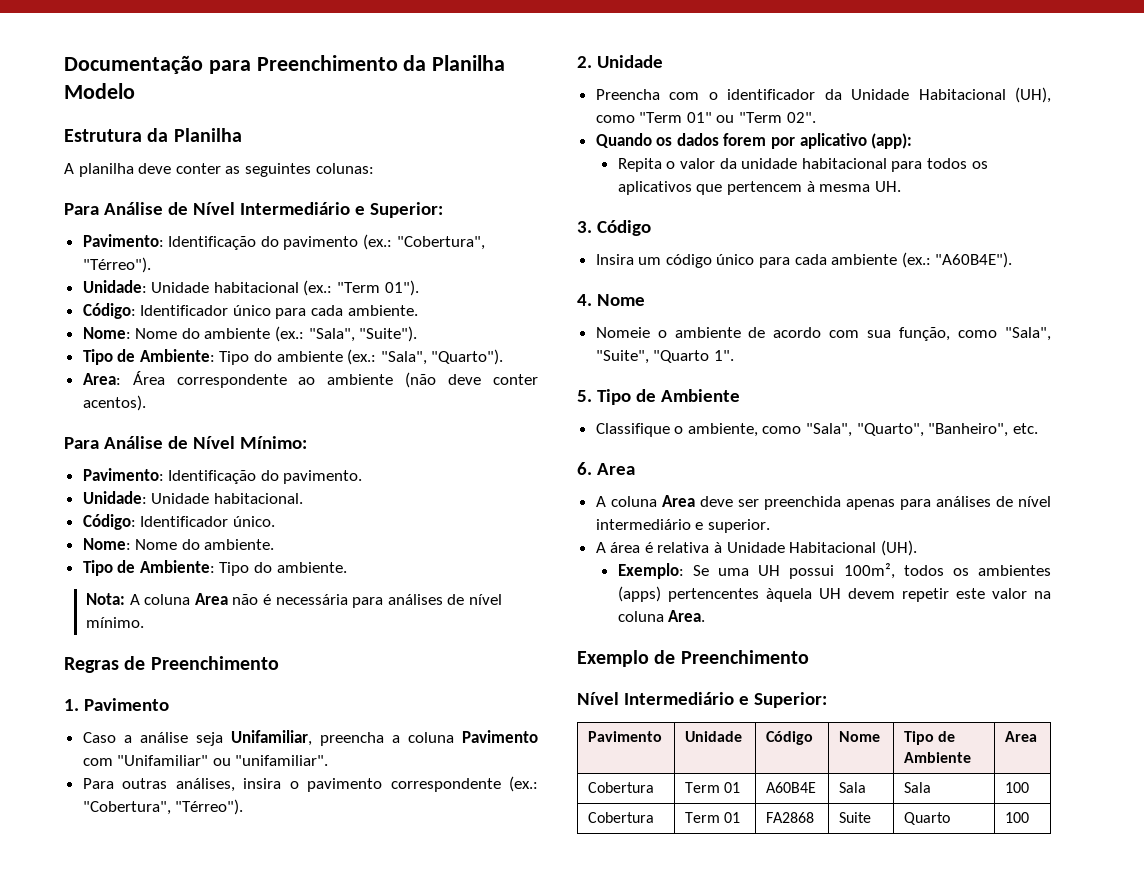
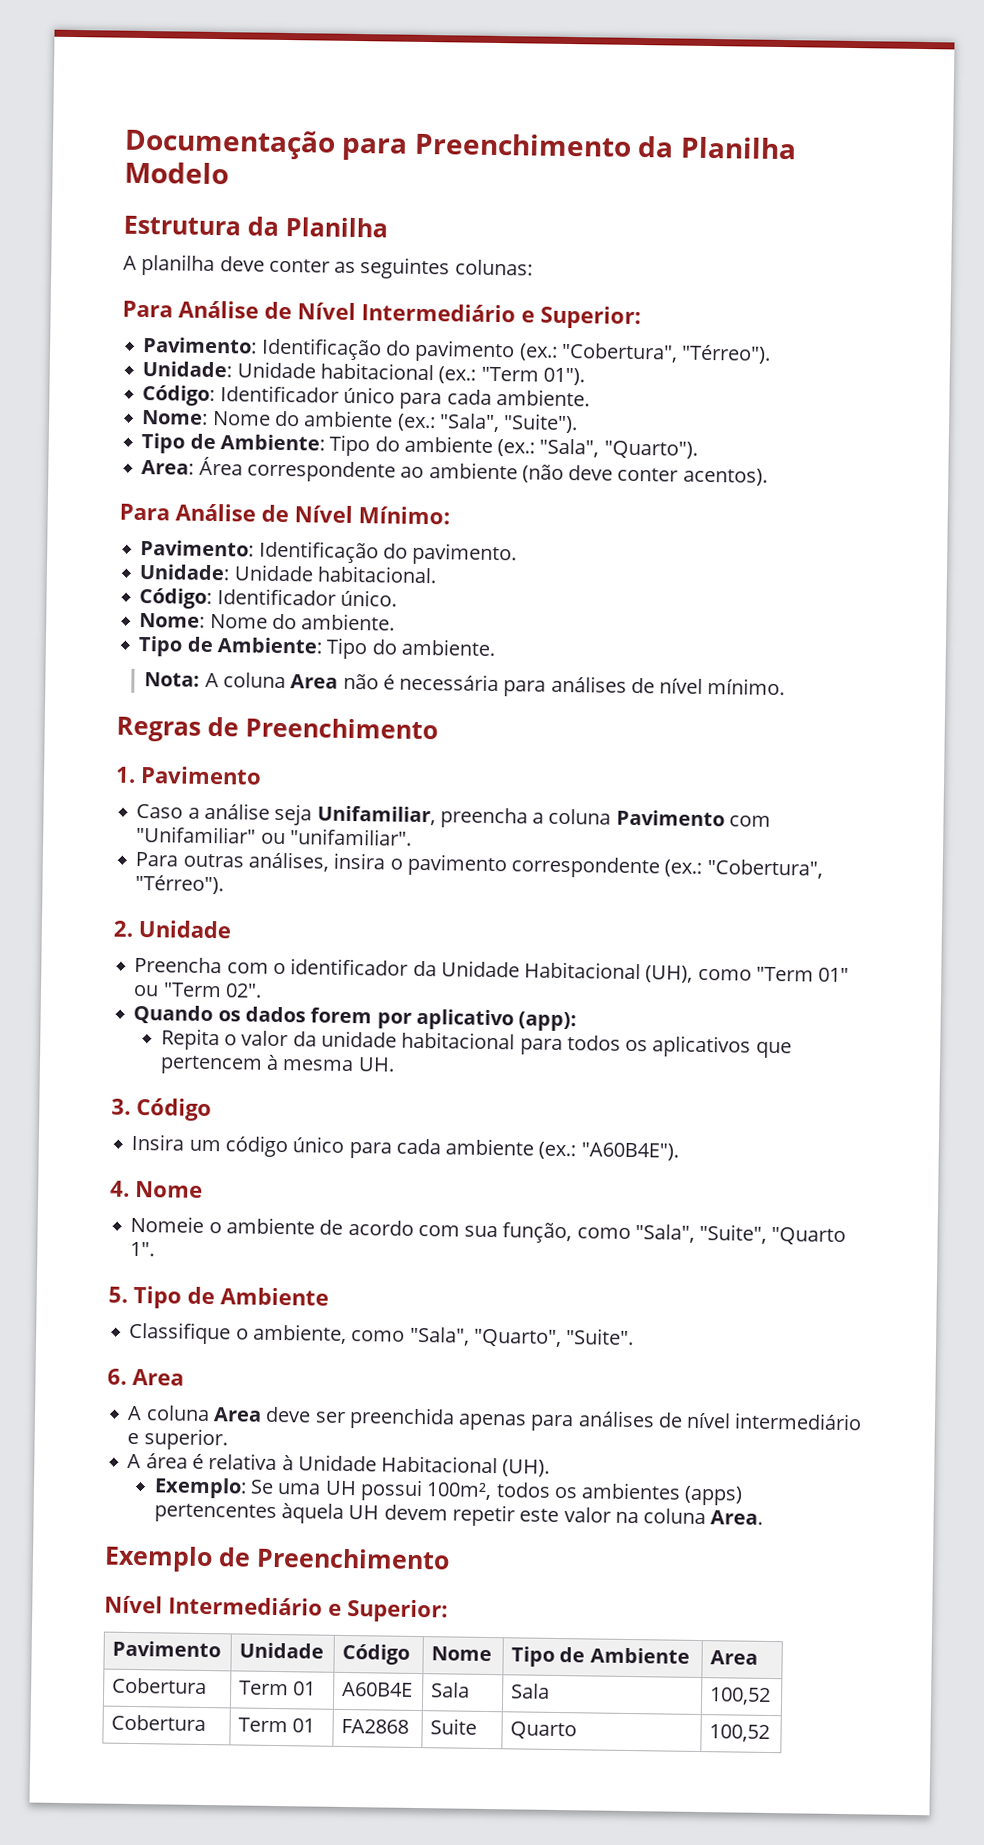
- Classifique o ambiente, como "Sala", "Quarto", "Banheiro", etc.
+ Classifique o ambiente, como "Sala", "Quarto", "Suite".
- Cobertura | Term 01 | A60B4E | Sala | Sala | 100
+ Cobertura | Term 01 | A60B4E | Sala | Sala | 100,52
- Cobertura | Term 01 | FA2868 | Suite | Quarto | 100
+ Cobertura | Term 01 | FA2868 | Suite | Quarto | 100,52

